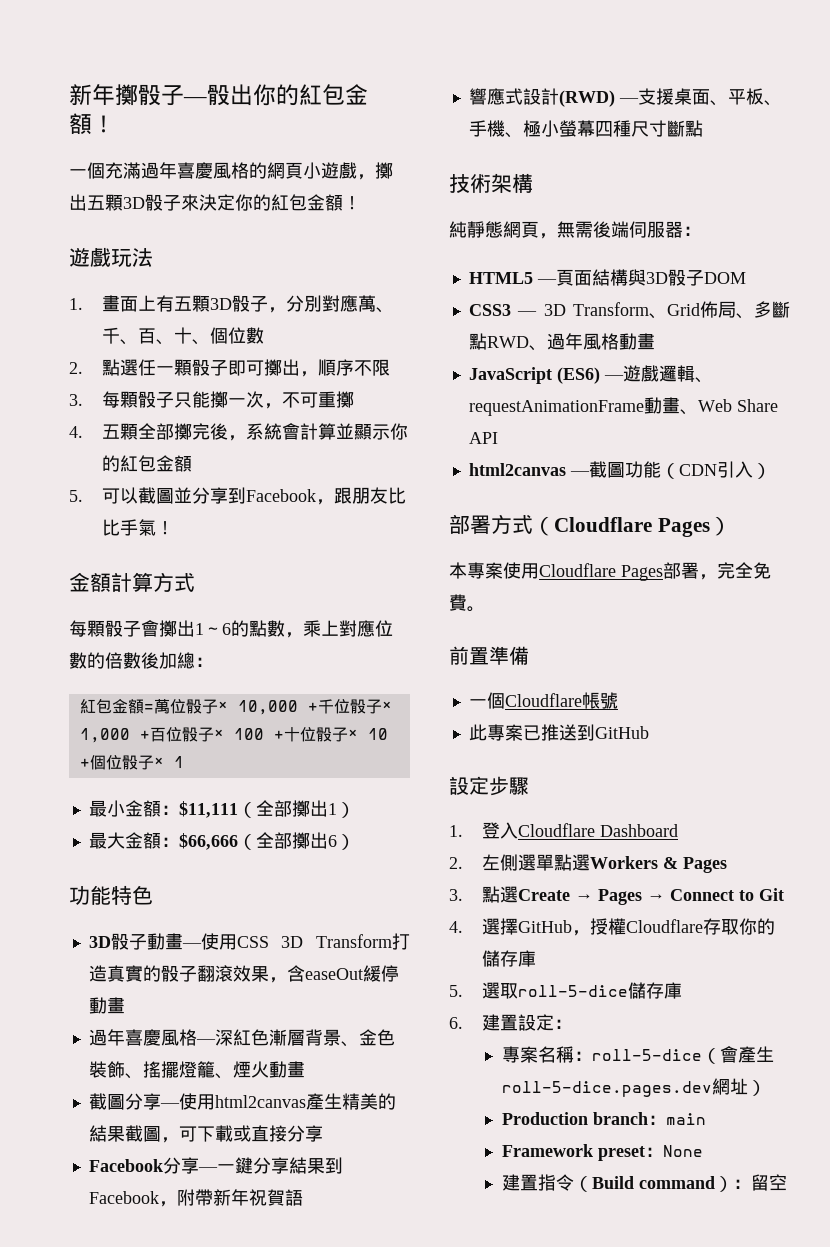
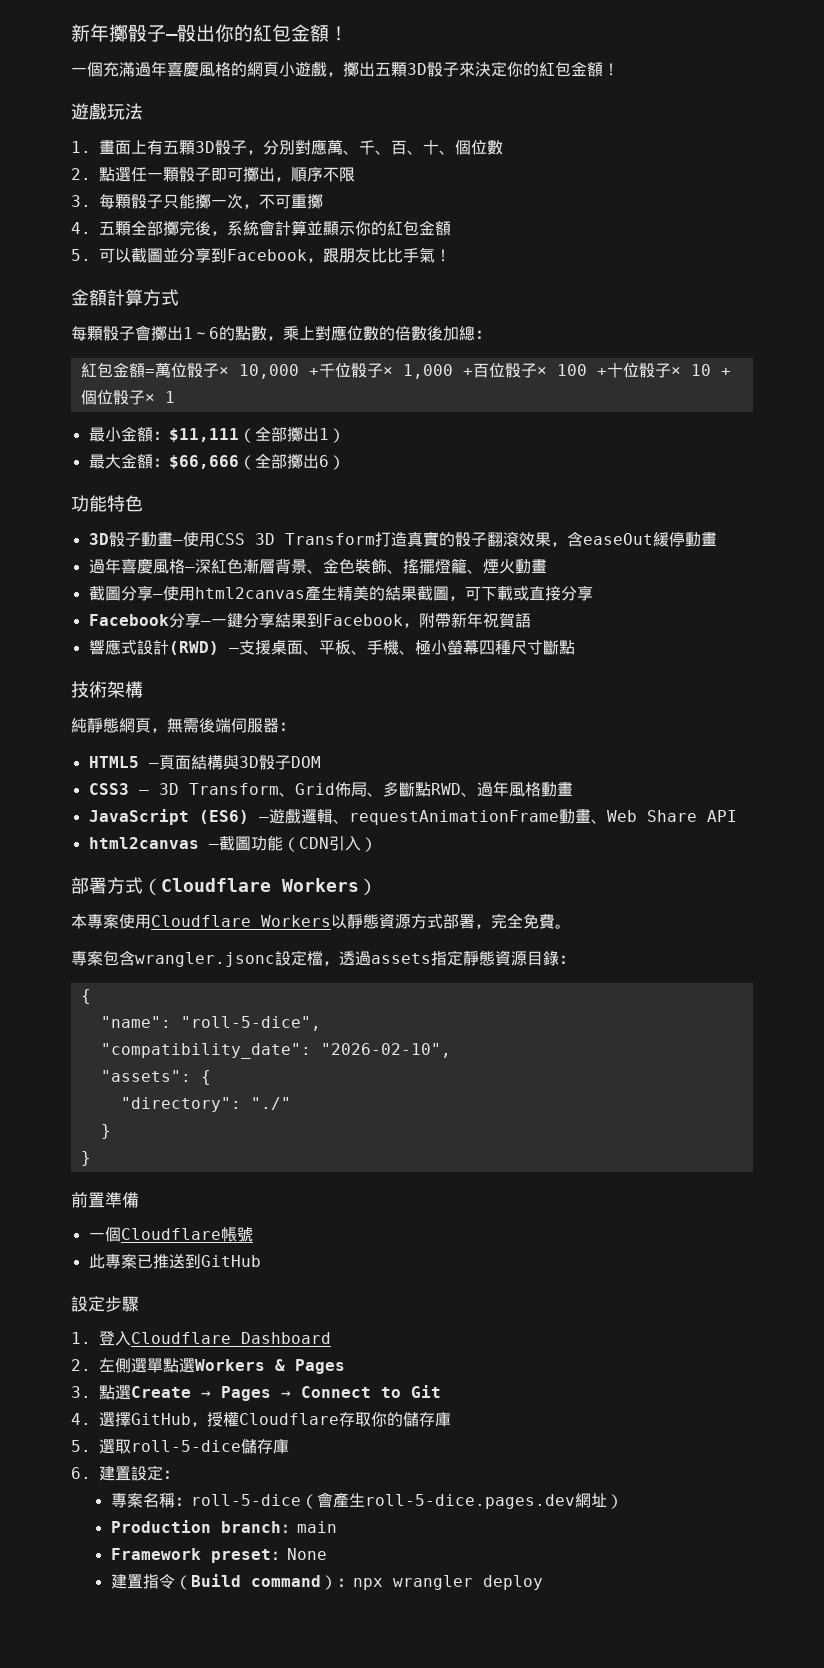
- 部署方式（Cloudflare Pages）
+ 部署方式（Cloudflare Workers）
- 本專案使用Cloudflare Pages部署，完全免費。
+ 本專案使用Cloudflare Workers以靜態資源方式部署，完全免費。
+ 專案包含wrangler.jsonc設定檔，透過assets指定靜態資源目錄：
+ {
+ "name": "roll-5-dice",
+ "compatibility_date": "2026-02-10",
+ "assets": {
+ "directory": "./"
+ }
+ }
- 建置指令（Build command）：留空
+ 建置指令（Build command）：npx wrangler deploy

